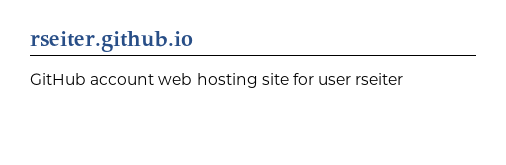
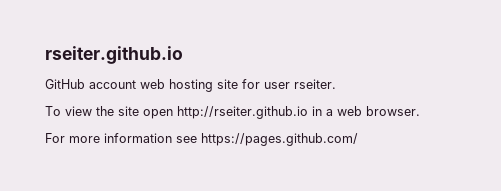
- GitHub account web hosting site for user rseiter
+ GitHub account web hosting site for user rseiter.
+ To view the site open http://rseiter.github.io in a web browser.
+ For more information see https://pages.github.com/

